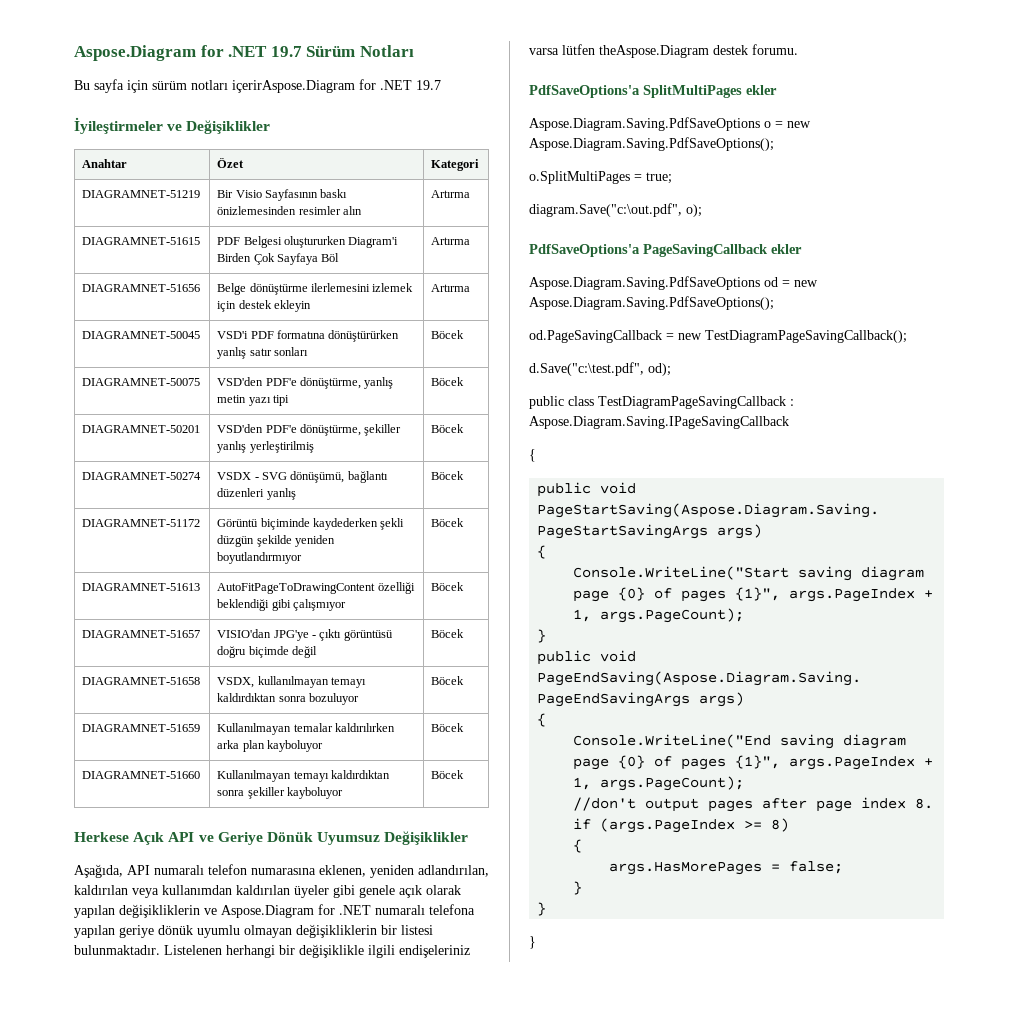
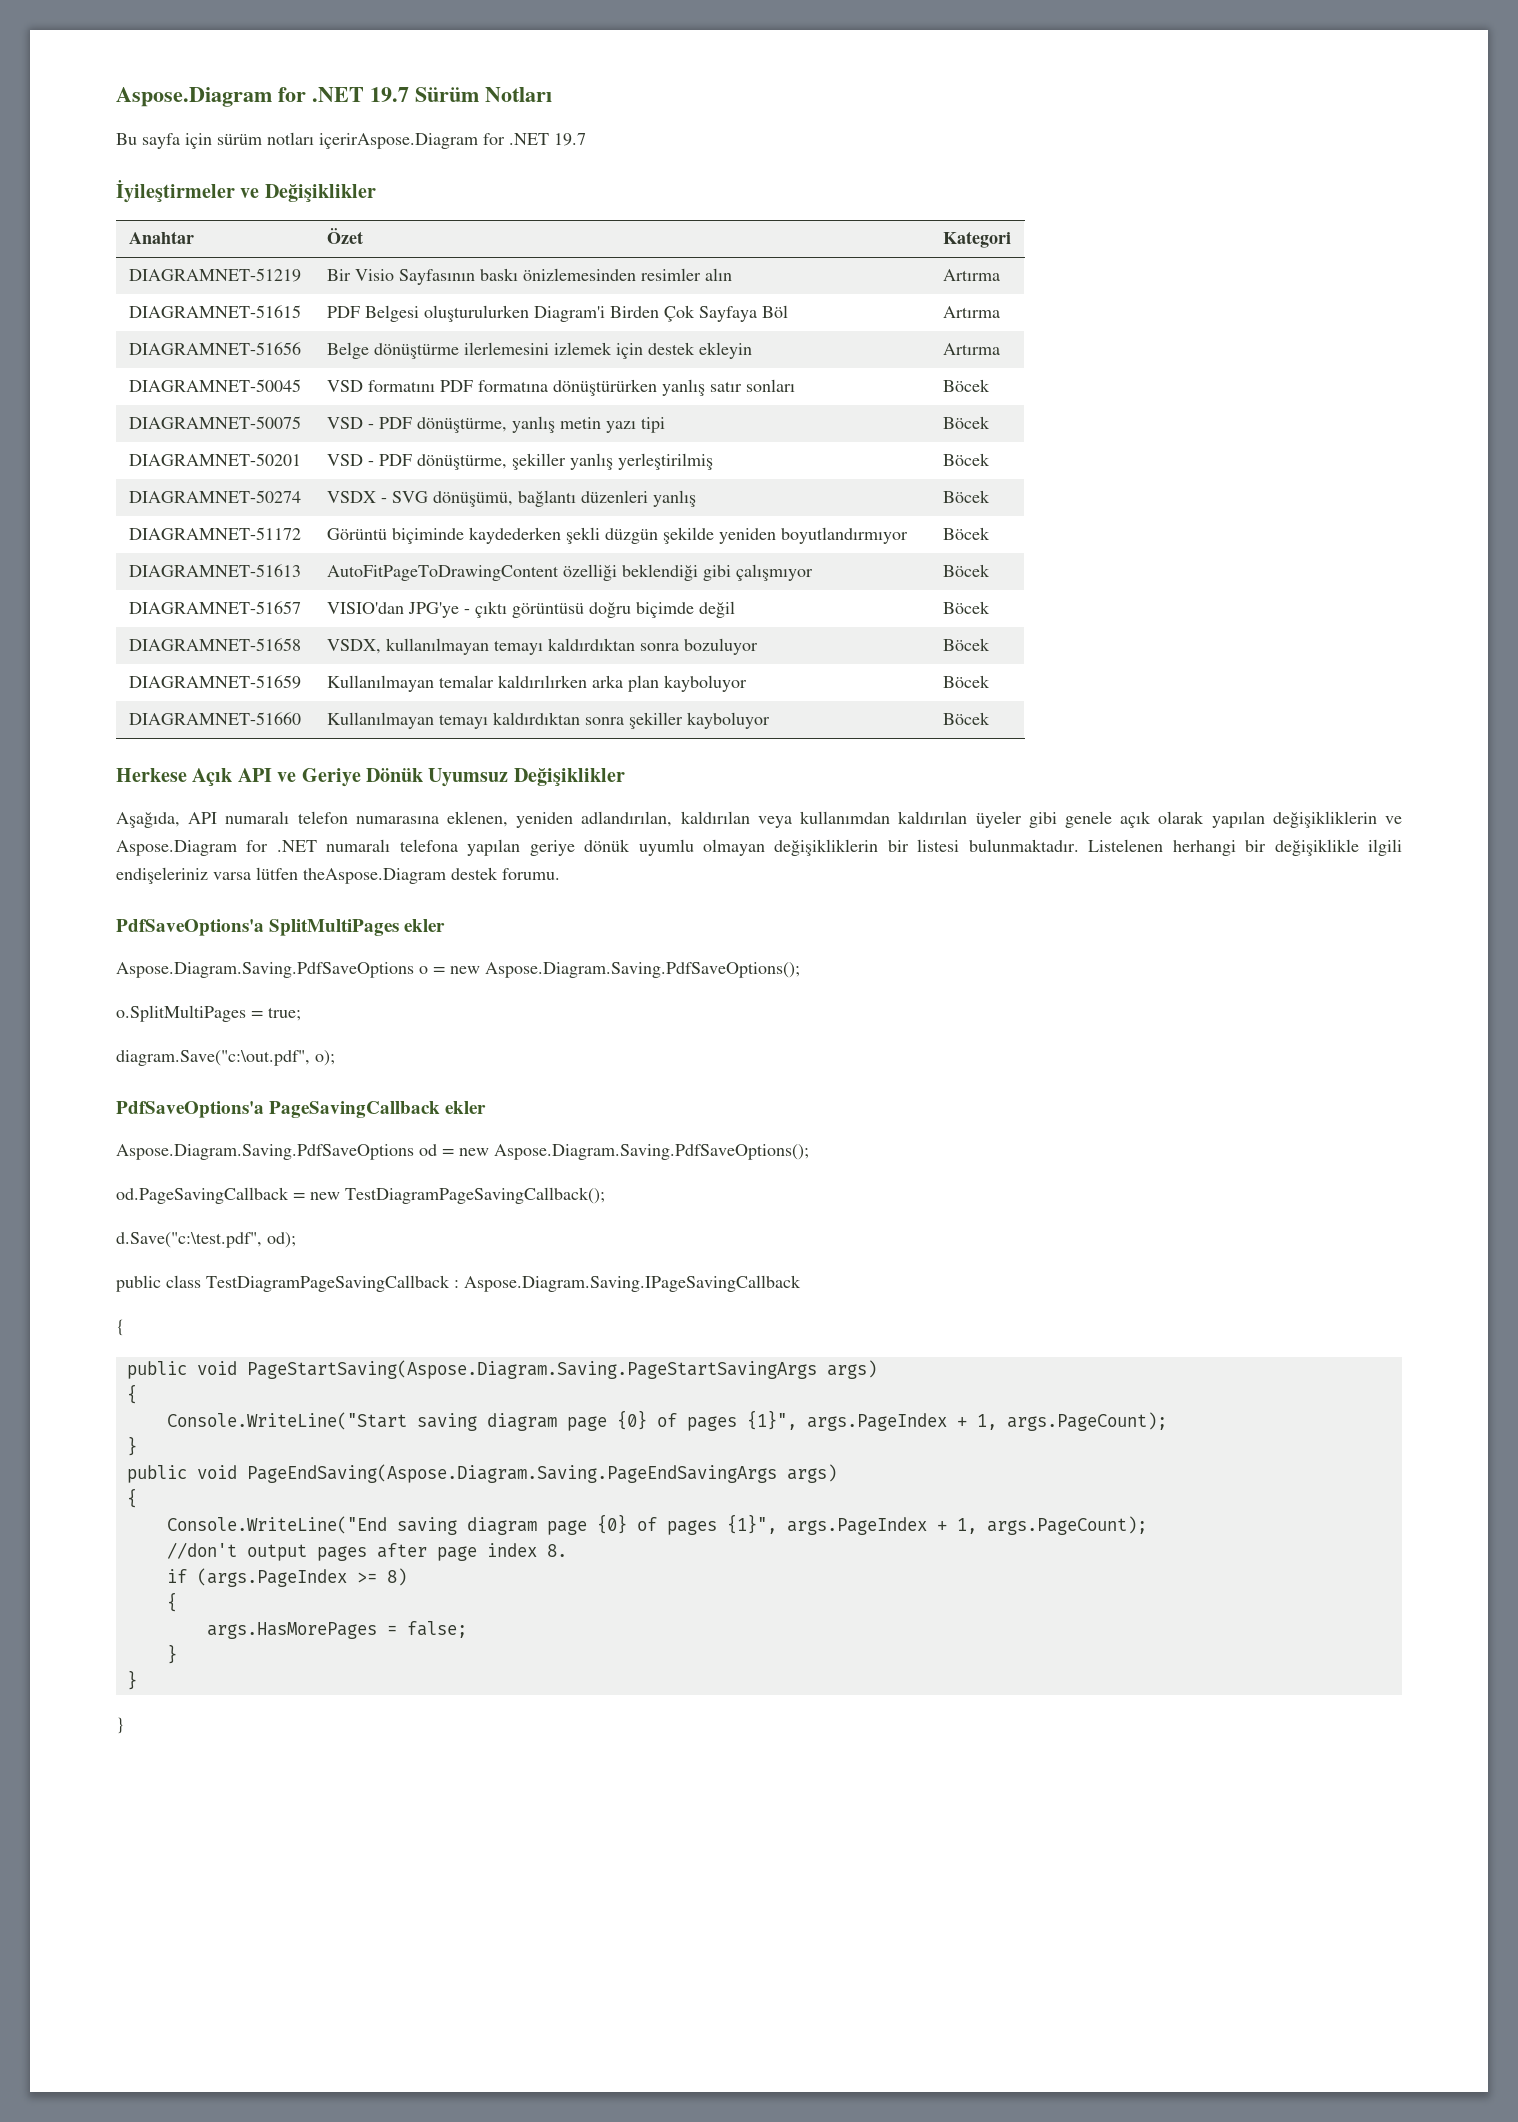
- DIAGRAMNET-51615 | PDF Belgesi oluştururken Diagram'i Birden Çok Sayfaya Böl | Artırma
+ DIAGRAMNET-51615 | PDF Belgesi oluşturulurken Diagram'i Birden Çok Sayfaya Böl | Artırma
- DIAGRAMNET-50045 | VSD'i PDF formatına dönüştürürken yanlış satır sonları | Böcek
+ DIAGRAMNET-50045 | VSD formatını PDF formatına dönüştürürken yanlış satır sonları | Böcek
- DIAGRAMNET-50075 | VSD'den PDF'e dönüştürme, yanlış metin yazı tipi | Böcek
+ DIAGRAMNET-50075 | VSD - PDF dönüştürme, yanlış metin yazı tipi | Böcek
- DIAGRAMNET-50201 | VSD'den PDF'e dönüştürme, şekiller yanlış yerleştirilmiş | Böcek
+ DIAGRAMNET-50201 | VSD - PDF dönüştürme, şekiller yanlış yerleştirilmiş | Böcek

